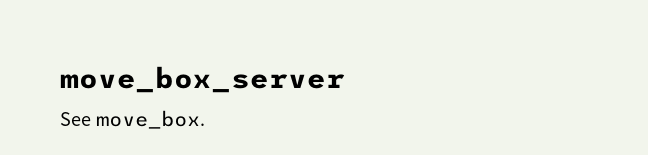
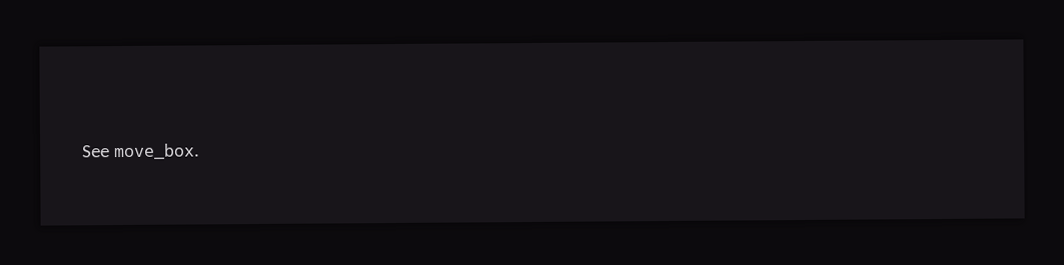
- move_box_server

